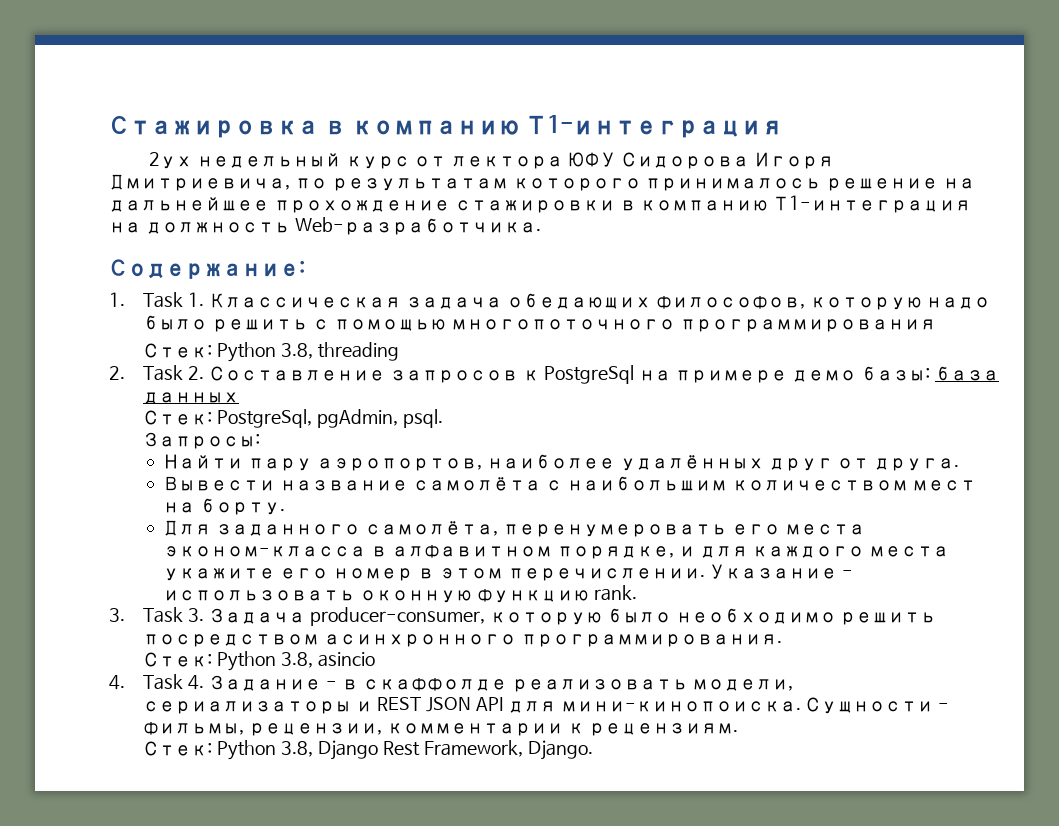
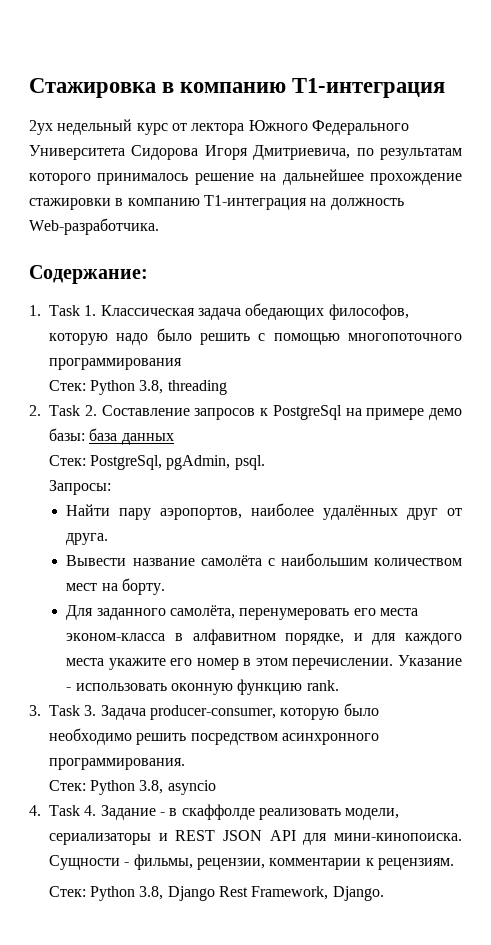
- 2ух недельный курс от лектора ЮФУ Сидорова Игоря Дмитриевича, по результатам которого принималось решение на дальнейшее прохождение стажировки в компанию Т1-интеграция на должность Web-разработчика.
+ 2ух недельный курс от лектора Южного Федерального Университета Сидорова Игоря Дмитриевича, по результатам которого принималось решение на дальнейшее прохождение стажировки в компанию Т1-интеграция на должность Web-разработчика.
- Стек: Python 3.8, asincio
+ Стек: Python 3.8, asyncio

